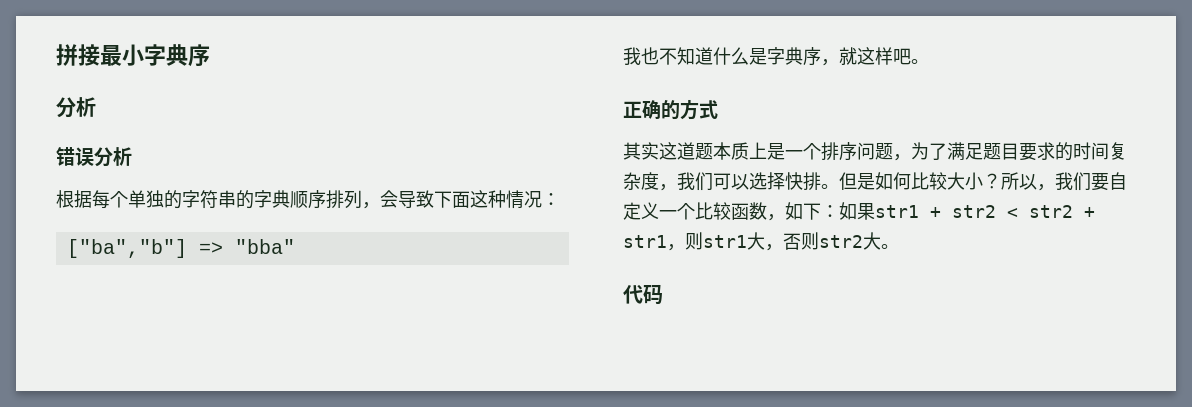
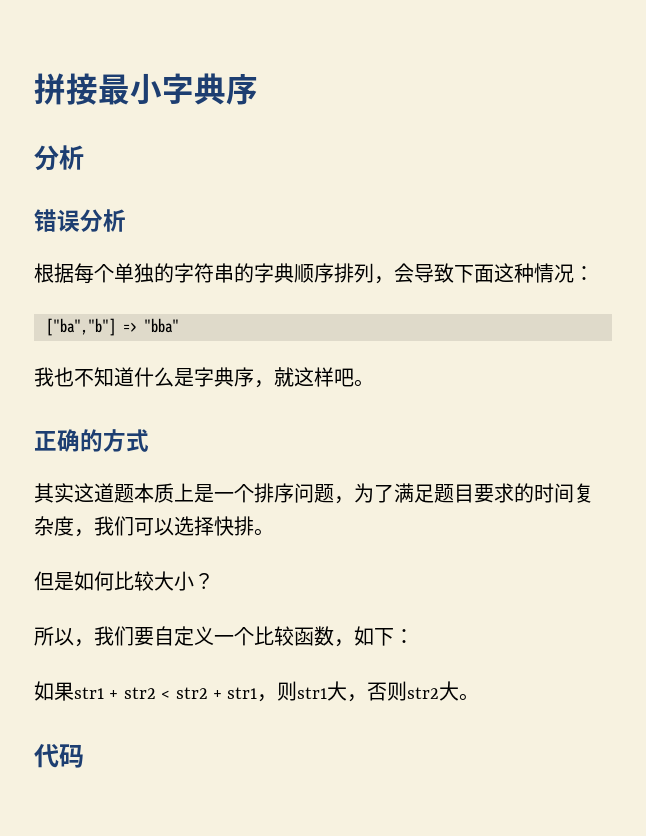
- 其实这道题本质上是一个排序问题，为了满足题目要求的时间复杂度，我们可以选择快排。但是如何比较大小？所以，我们要自定义一个比较函数，如下：如果str1 + str2 < str2 + str1，则str1大，否则str2大。
+ 其实这道题本质上是一个排序问题，为了满足题目要求的时间复杂度，我们可以选择快排。
+ 但是如何比较大小？
+ 所以，我们要自定义一个比较函数，如下：
+ 如果str1 + str2 < str2 + str1，则str1大，否则str2大。

